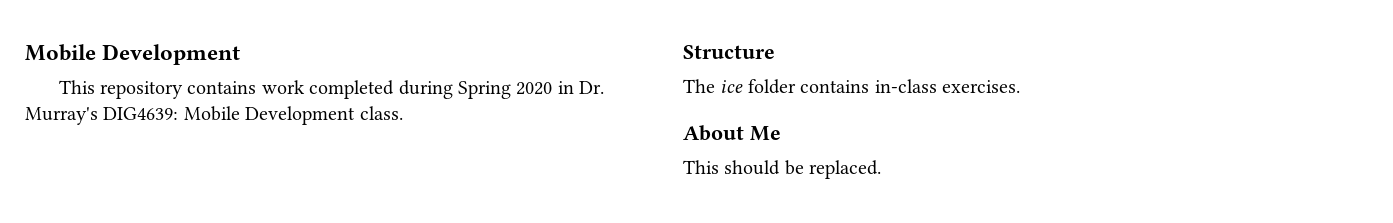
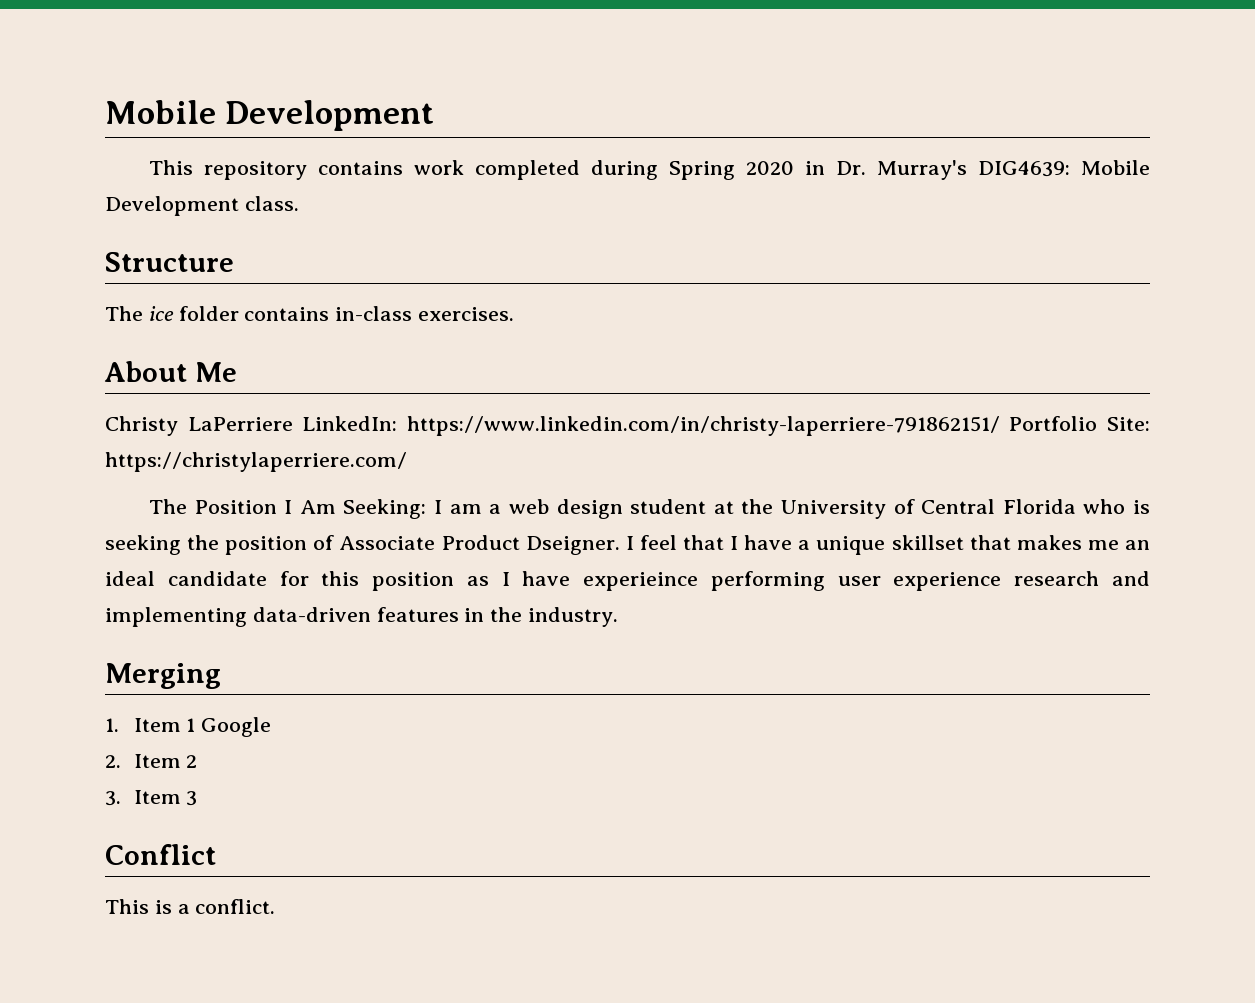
- This should be replaced.
+ Christy LaPerriere LinkedIn: https://www.linkedin.com/in/christy-laperriere-791862151/ Portfolio Site: https://christylaperriere.com/
+ The Position I Am Seeking: I am a web design student at the University of Central Florida who is seeking the position of Associate Product Dseigner. I feel that I have a unique skillset that makes me an ideal candidate for this position as I have experieince performing user experience research and implementing data-driven features in the industry.
+ Merging
+ 1. Item 1 Google
+ 2. Item 2
+ 3. Item 3
+ Conflict
+ This is a conflict.

